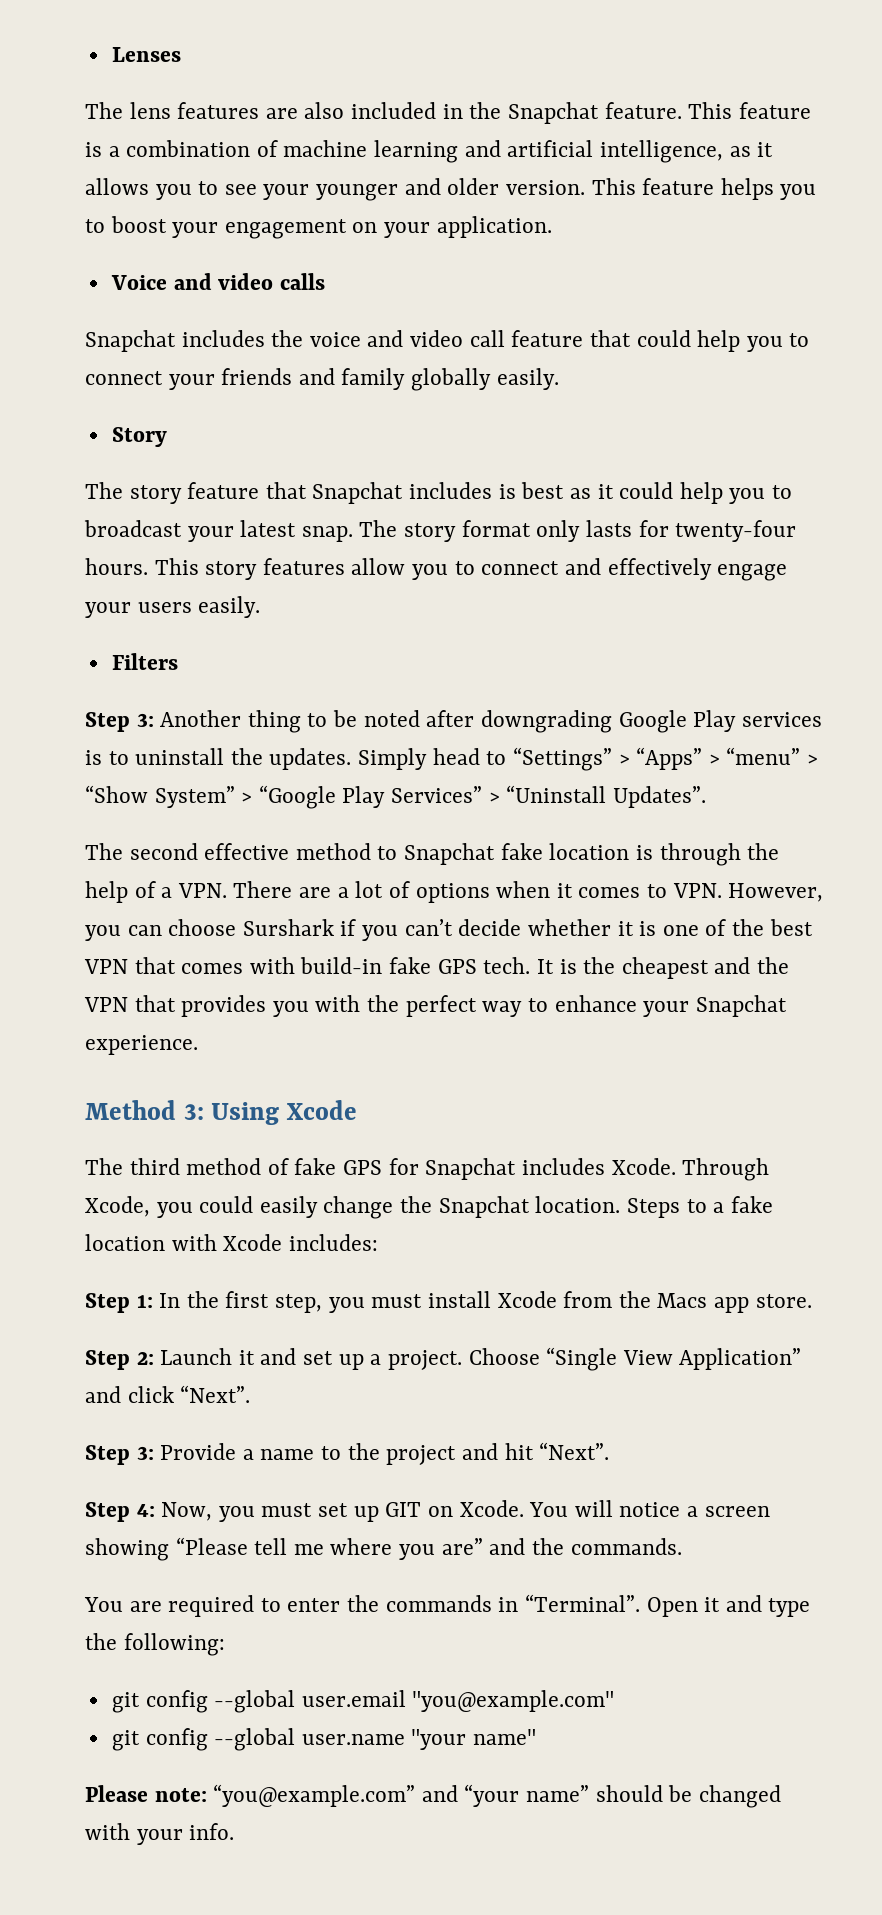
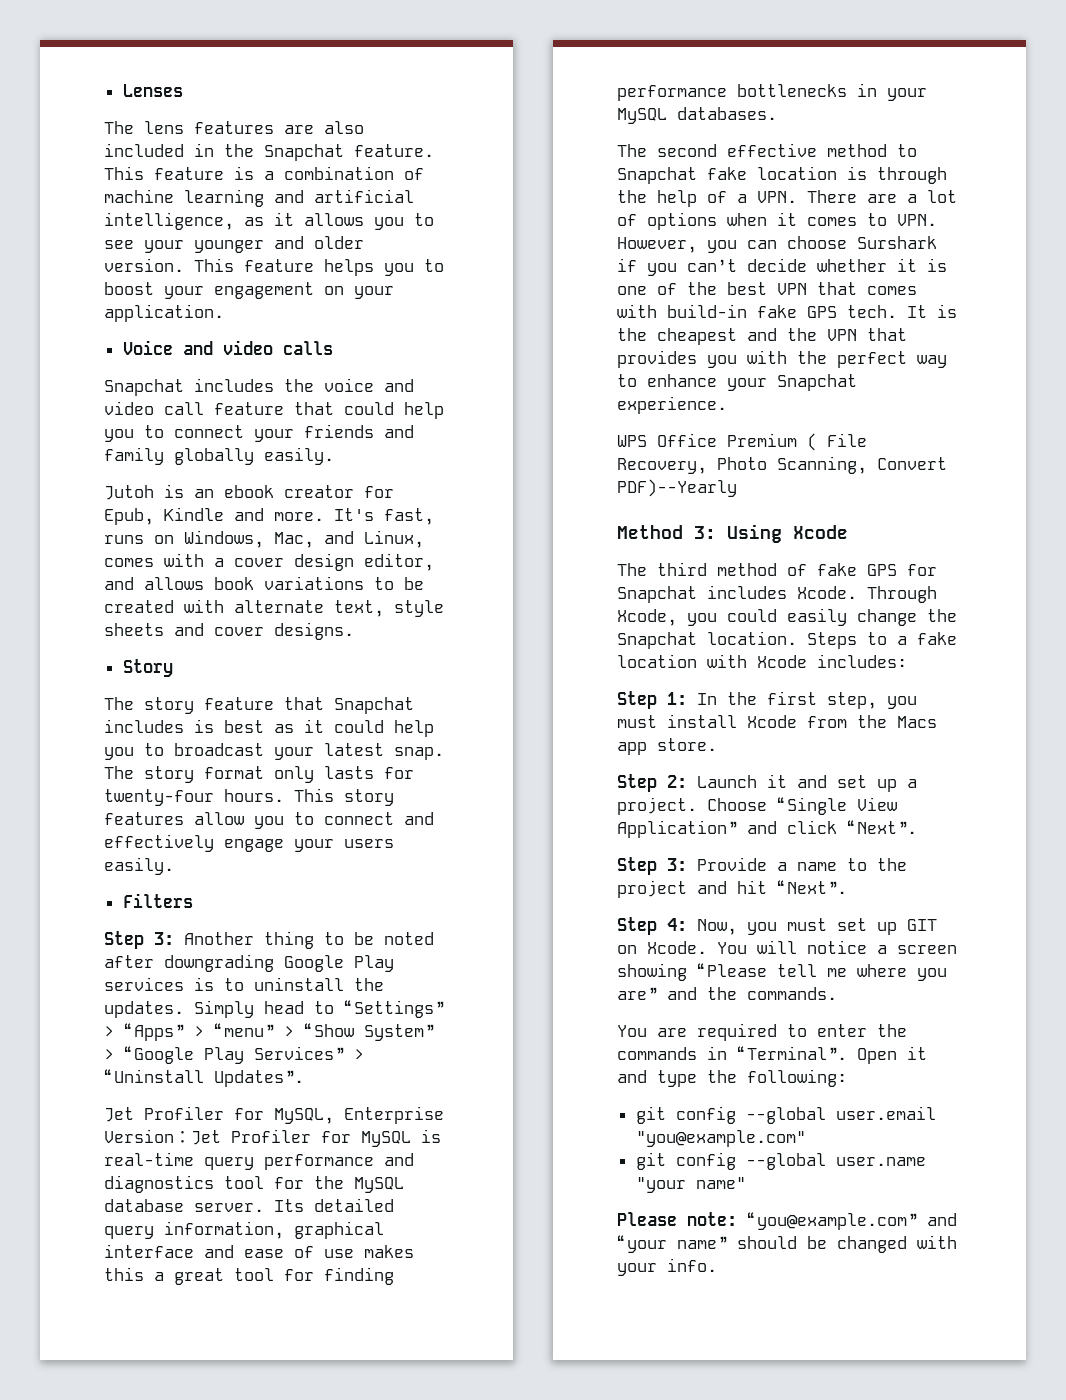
+ Jutoh is an ebook creator for Epub, Kindle and more. It's fast, runs on Windows, Mac, and Linux, comes with a cover design editor, and allows book variations to be created with alternate text, style sheets and cover designs.
+ Jet Profiler for MySQL, Enterprise Version：Jet Profiler for MySQL is real-time query performance and diagnostics tool for the MySQL database server. Its detailed query information, graphical interface and ease of use makes this a great tool for finding performance bottlenecks in your MySQL databases.
+ WPS Office Premium ( File Recovery, Photo Scanning, Convert PDF)--Yearly

